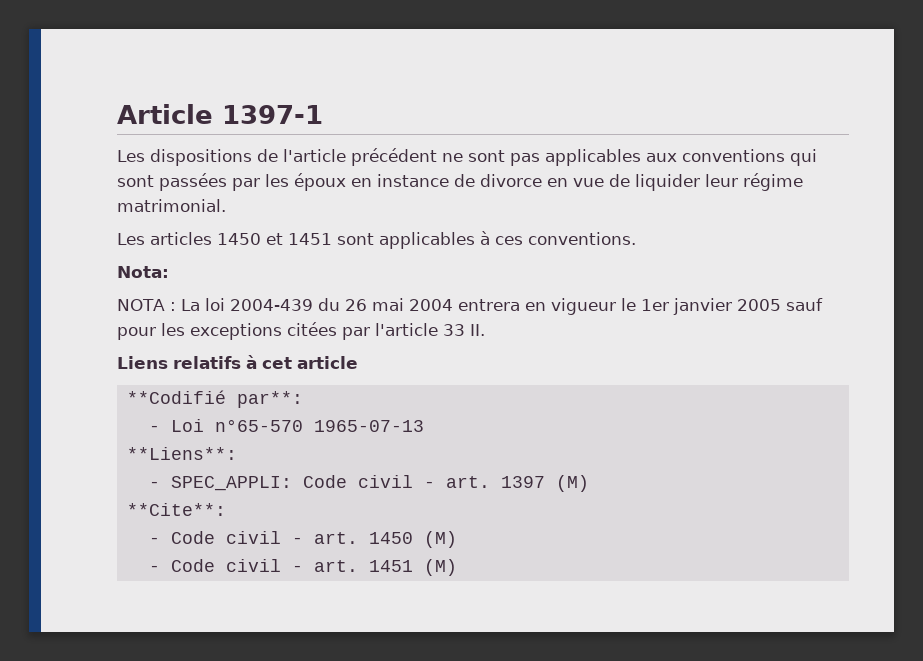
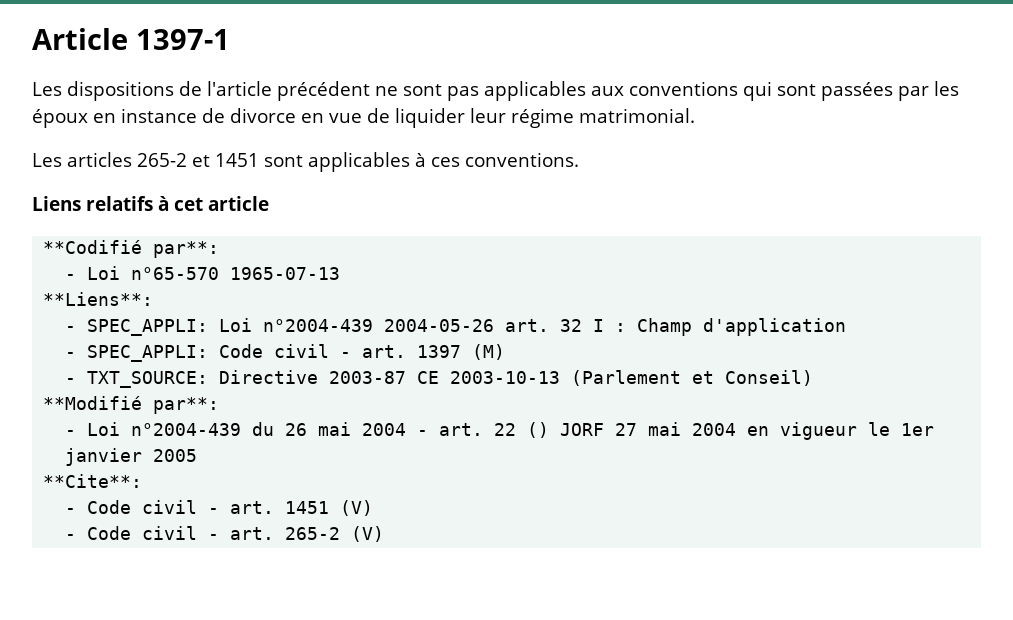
- Les articles 1450 et 1451 sont applicables à ces conventions.
+ Les articles 265-2 et 1451 sont applicables à ces conventions.
- Nota:
- NOTA : La loi 2004-439 du 26 mai 2004 entrera en vigueur le 1er janvier 2005 sauf pour les exceptions citées par l'article 33 II.
+ - SPEC_APPLI: Loi n°2004-439 2004-05-26 art. 32 I : Champ d'application
+ - TXT_SOURCE: Directive 2003-87 CE 2003-10-13 (Parlement et Conseil)
+ **Modifié par**:
+ - Loi n°2004-439 du 26 mai 2004 - art. 22 () JORF 27 mai 2004 en vigueur le 1er janvier 2005
- - Code civil - art. 1450 (M)
- - Code civil - art. 1451 (M)
+ - Code civil - art. 1451 (V)
+ - Code civil - art. 265-2 (V)

